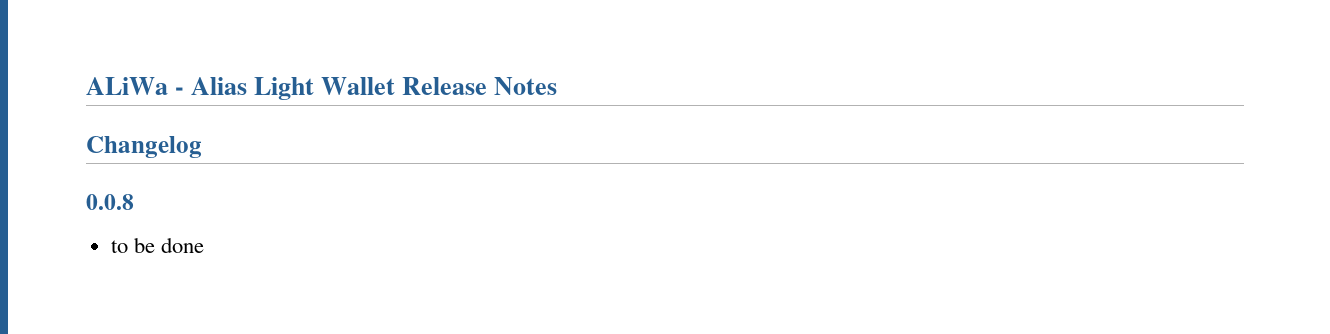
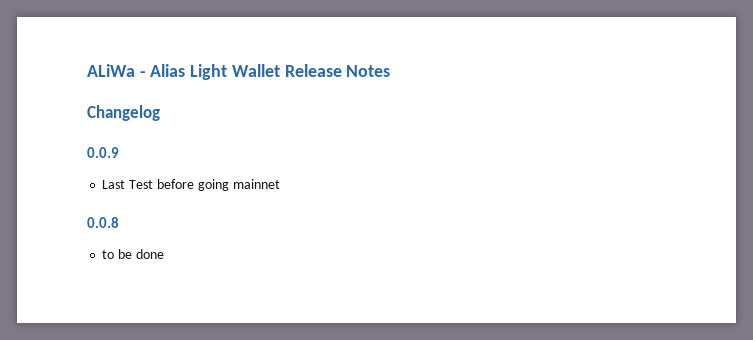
+ 0.0.9
+ Last Test before going mainnet

